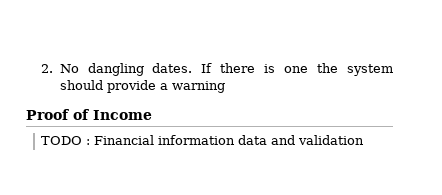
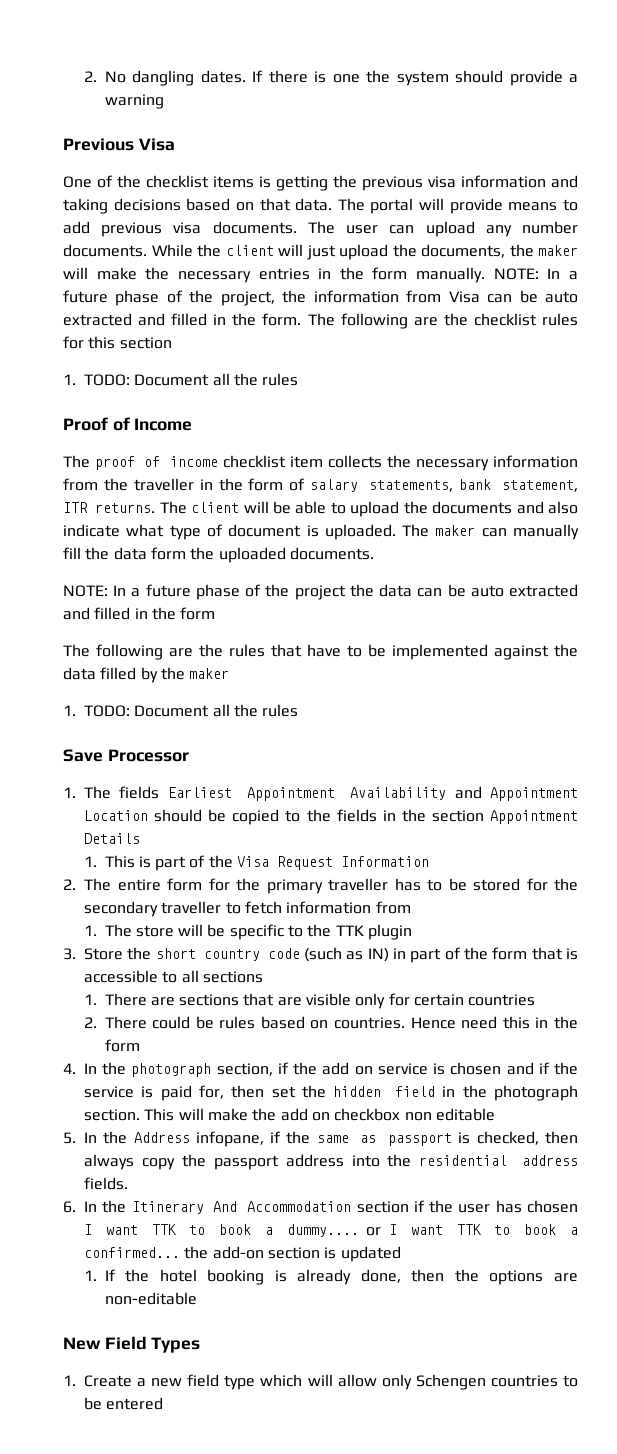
+ Previous Visa
+ One of the checklist items is getting the previous visa information and taking decisions based on that data. The portal will provide means to add previous visa documents. The user can upload any number documents. While the client will just upload the documents, the maker will make the necessary entries in the form manually. NOTE: In a future phase of the project, the information from Visa can be auto extracted and filled in the form. The following are the checklist rules for this section
+ 1. TODO: Document all the rules
  Proof of Income
- TODO : Financial information data and validation
+ The proof of income checklist item collects the necessary information from the traveller in the form of salary statements, bank statement, ITR returns. The client will be able to upload the documents and also indicate what type of document is uploaded. The maker can manually fill the data form the uploaded documents.
+ NOTE: In a future phase of the project the data can be auto extracted and filled in the form
+ The following are the rules that have to be implemented against the data filled by the maker
+ 1. TODO: Document all the rules
+ Save Processor
+ 1. The fields Earliest Appointment Availability and Appointment Location should be copied to the fields in the section Appointment Details
+ 1. This is part of the Visa Request Information
+ 2. The entire form for the primary traveller has to be stored for the secondary traveller to fetch information from
+ 1. The store will be specific to the TTK plugin
+ 3. Store the short country code (such as IN) in part of the form that is accessible to all sections
+ 1. There are sections that are visible only for certain countries
+ 2. There could be rules based on countries. Hence need this in the form
+ 4. In the photograph section, if the add on service is chosen and if the service is paid for, then set the hidden field in the photograph section. This will make the add on checkbox non editable
+ 5. In the Address infopane, if the same as passport is checked, then always copy the passport address into the residential address fields.
+ 6. In the Itinerary And Accommodation section if the user has chosen I want TTK to book a dummy.... or I want TTK to book a confirmed... the add-on section is updated
+ 1. If the hotel booking is already done, then the options are non-editable
+ New Field Types
+ 1. Create a new field type which will allow only Schengen countries to be entered

